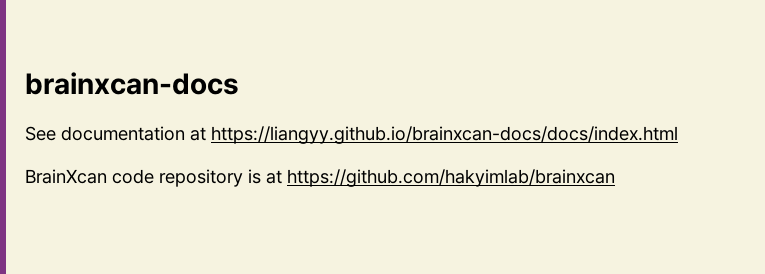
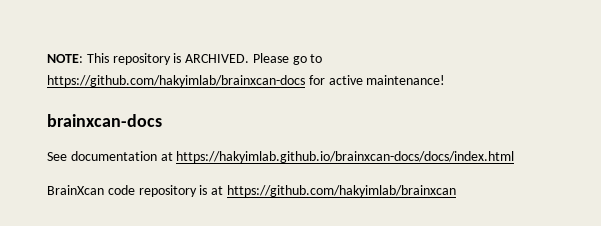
+ NOTE: This repository is ARCHIVED. Please go to https://github.com/hakyimlab/brainxcan-docs for active maintenance!
- See documentation at https://liangyy.github.io/brainxcan-docs/docs/index.html
+ See documentation at https://hakyimlab.github.io/brainxcan-docs/docs/index.html

